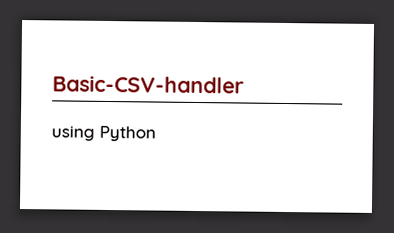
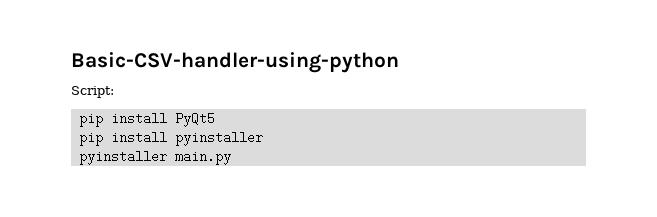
- Basic-CSV-handler
- using Python
+ Basic-CSV-handler-using-python
+ Script:
+ pip install PyQt5
+ pip install pyinstaller
+ pyinstaller main.py

